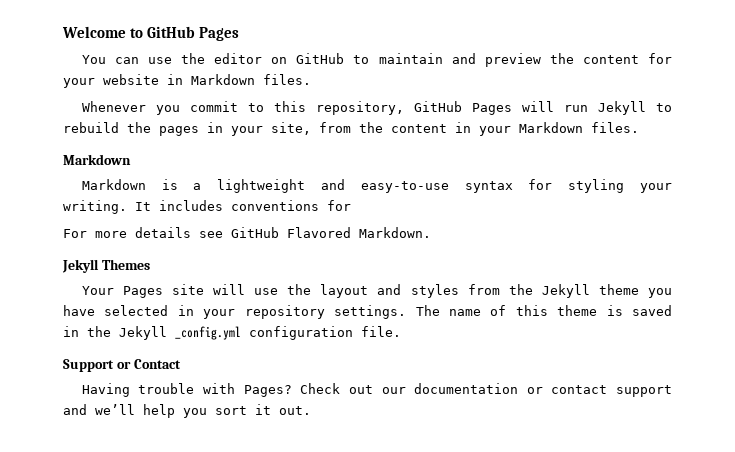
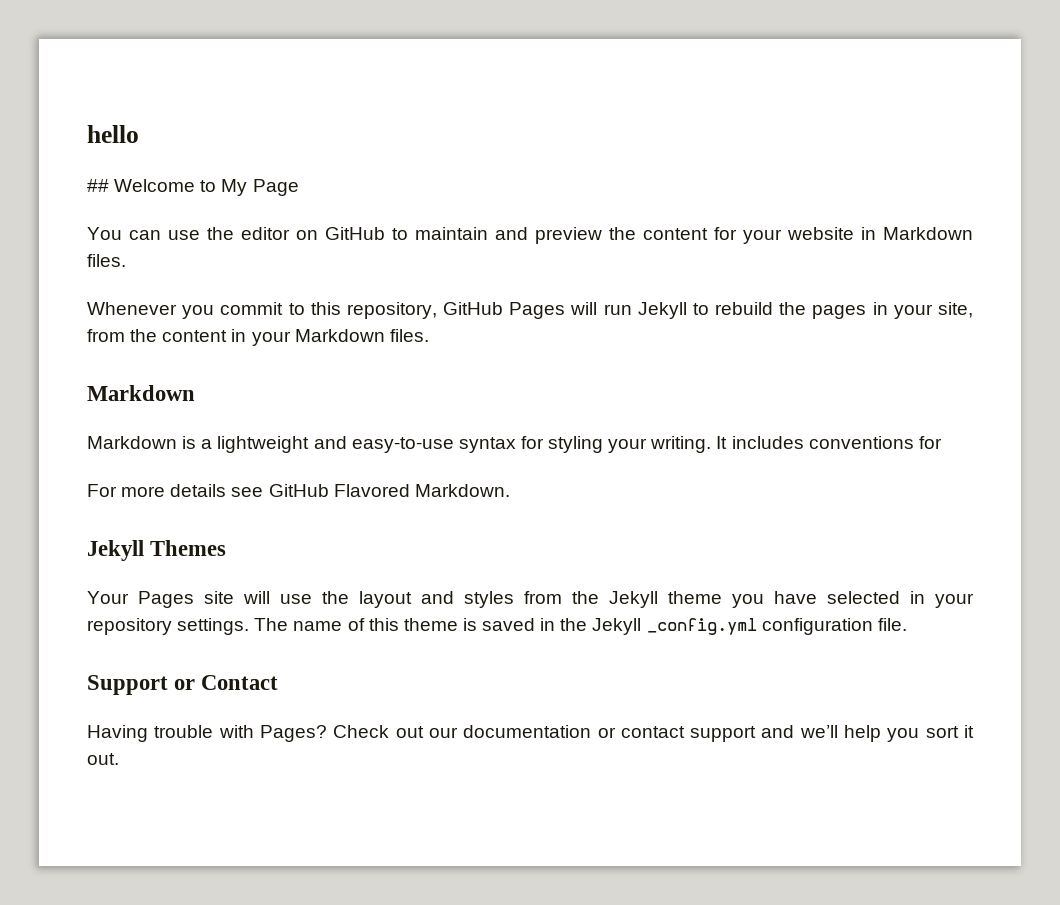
- Welcome to GitHub Pages
+ hello
+ ## Welcome to My Page

